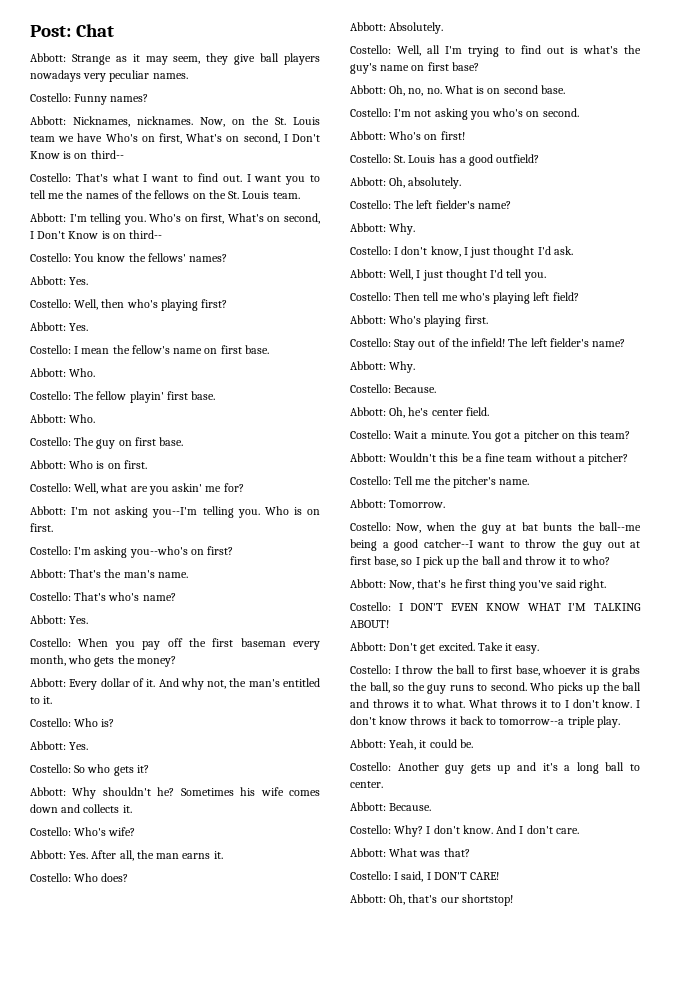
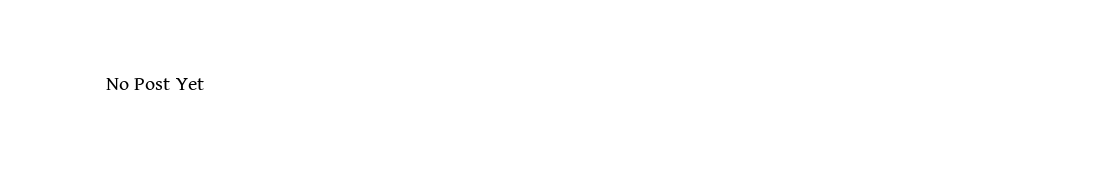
- Post: Chat
- Abbott: Strange as it may seem, they give ball players nowadays very peculiar names.
- Costello: Funny names?
- Abbott: Nicknames, nicknames. Now, on the St. Louis team we have Who's on first, What's on second, I Don't Know is on third--
- Costello: That's what I want to find out. I want you to tell me the names of the fellows on the St. Louis team.
- Abbott: I'm telling you. Who's on first, What's on second, I Don't Know is on third--
- Costello: You know the fellows' names?
- Abbott: Yes.
- Costello: Well, then who's playing first?
- Abbott: Yes.
- Costello: I mean the fellow's name on first base.
- Abbott: Who.
- Costello: The fellow playin' first base.
- Abbott: Who.
- Costello: The guy on first base.
- Abbott: Who is on first.
- Costello: Well, what are you askin' me for?
- Abbott: I'm not asking you--I'm telling you. Who is on first.
- Costello: I'm asking you--who's on first?
- Abbott: That's the man's name.
- Costello: That's who's name?
- Abbott: Yes.
- Costello: When you pay off the first baseman every month, who gets the money?
- Abbott: Every dollar of it. And why not, the man's entitled to it.
- Costello: Who is?
- Abbott: Yes.
- Costello: So who gets it?
- Abbott: Why shouldn't he? Sometimes his wife comes down and collects it.
- Costello: Who's wife?
- Abbott: Yes. After all, the man earns it.
- Costello: Who does?
- Abbott: Absolutely.
- Costello: Well, all I'm trying to find out is what's the guy's name on first base?
- Abbott: Oh, no, no. What is on second base.
- Costello: I'm not asking you who's on second.
- Abbott: Who's on first!
- Costello: St. Louis has a good outfield?
- Abbott: Oh, absolutely.
- Costello: The left fielder's name?
- Abbott: Why.
- Costello: I don't know, I just thought I'd ask.
- Abbott: Well, I just thought I'd tell you.
- Costello: Then tell me who's playing left field?
- Abbott: Who's playing first.
- Costello: Stay out of the infield! The left fielder's name?
- Abbott: Why.
- Costello: Because.
- Abbott: Oh, he's center field.
- Costello: Wait a minute. You got a pitcher on this team?
- Abbott: Wouldn't this be a fine team without a pitcher?
- Costello: Tell me the pitcher's name.
- Abbott: Tomorrow.
- Costello: Now, when the guy at bat bunts the ball--me being a good catcher--I want to throw the guy out at first base, so I pick up the ball and throw it to who?
- Abbott: Now, that's he first thing you've said right.
- Costello: I DON'T EVEN KNOW WHAT I'M TALKING ABOUT!
- Abbott: Don't get excited. Take it easy.
- Costello: I throw the ball to first base, whoever it is grabs the ball, so the guy runs to second. Who picks up the ball and throws it to what. What throws it to I don't know. I don't know throws it back to tomorrow--a triple play.
- Abbott: Yeah, it could be.
- Costello: Another guy gets up and it's a long ball to center.
- Abbott: Because.
- Costello: Why? I don't know. And I don't care.
- Abbott: What was that?
- Costello: I said, I DON'T CARE!
- Abbott: Oh, that's our shortstop!
+ No Post Yet

